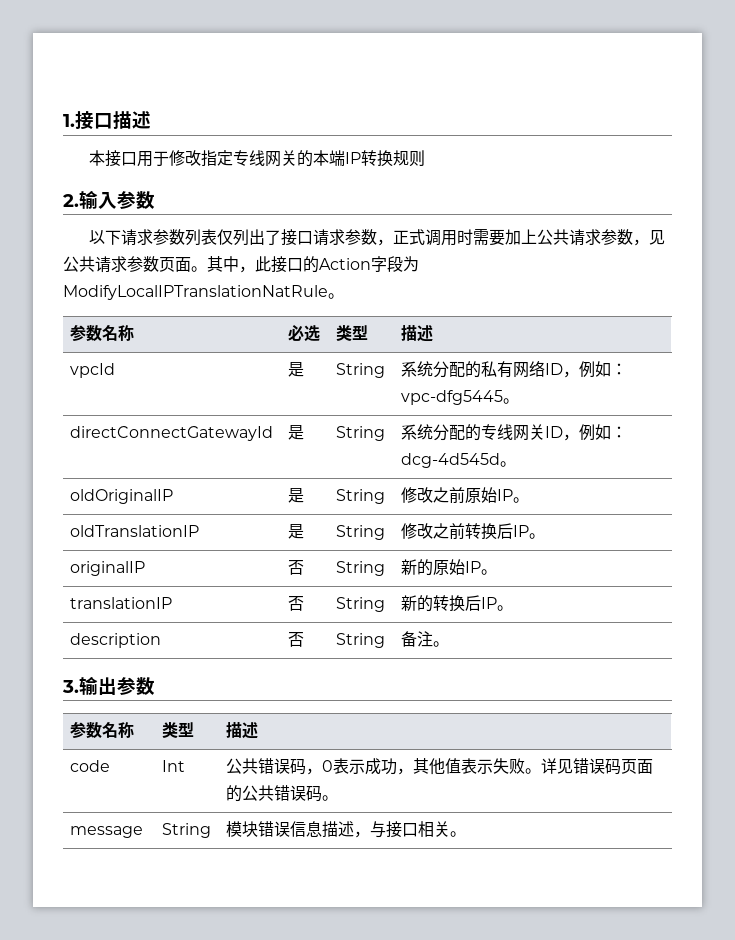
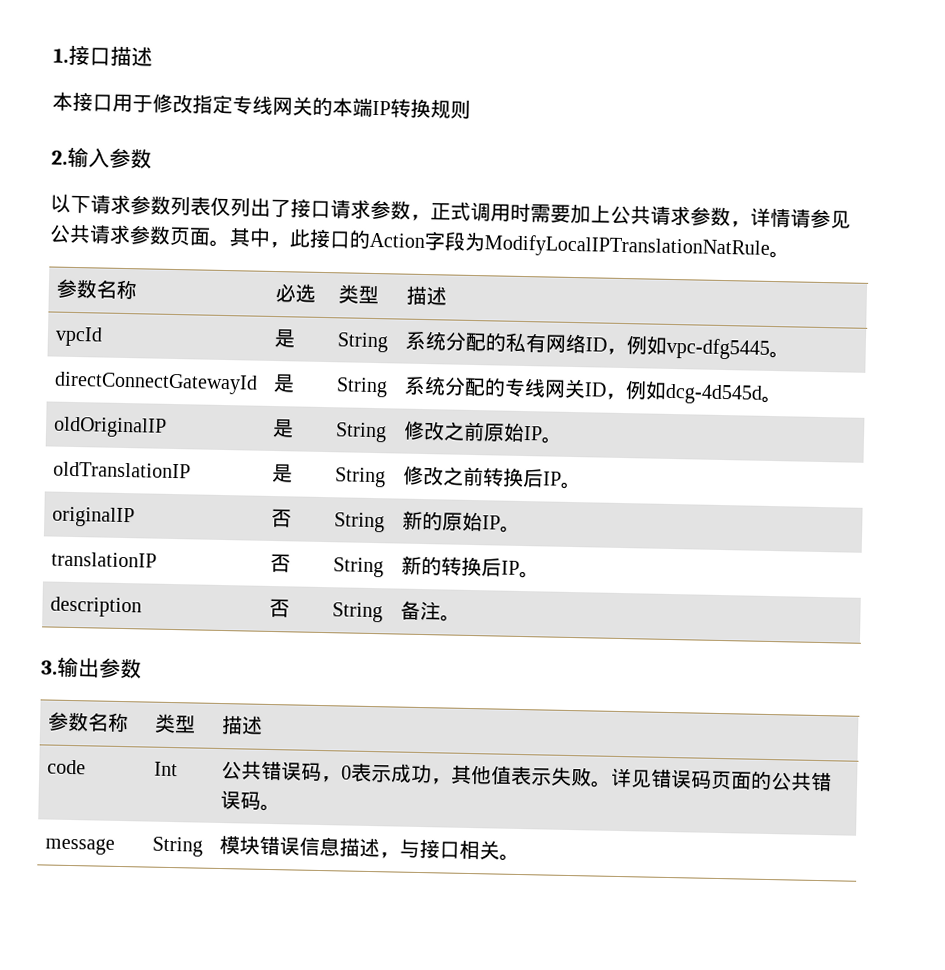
- 以下请求参数列表仅列出了接口请求参数，正式调用时需要加上公共请求参数，见公共请求参数页面。
+ 以下请求参数列表仅列出了接口请求参数，正式调用时需要加上公共请求参数，详情请参见公共请求参数页面。
- vpcId | 是 | String | 系统分配的私有网络ID，例如：vpc-dfg5445。
+ vpcId | 是 | String | 系统分配的私有网络ID，例如vpc-dfg5445。
- directConnectGatewayId | 是 | String | 系统分配的专线网关ID，例如：dcg-4d545d。
+ directConnectGatewayId | 是 | String | 系统分配的专线网关ID，例如dcg-4d545d。

